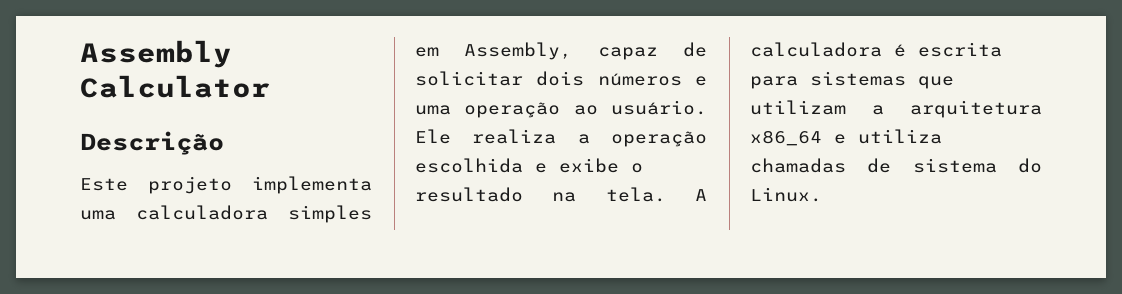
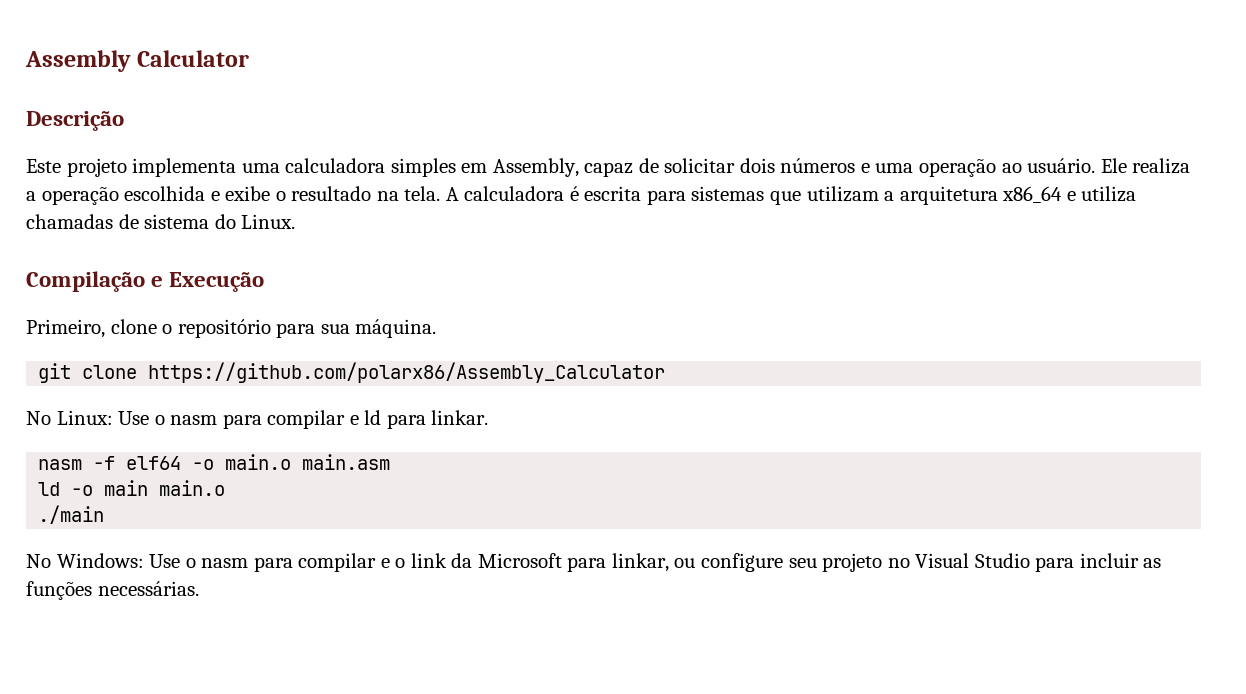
+ Compilação e Execução
+ Primeiro, clone o repositório para sua máquina.
+ git clone https://github.com/polarx86/Assembly_Calculator
+ No Linux: Use o nasm para compilar e ld para linkar.
+ nasm -f elf64 -o main.o main.asm
+ ld -o main main.o
+ ./main
+ No Windows: Use o nasm para compilar e o link da Microsoft para linkar, ou configure seu projeto no Visual Studio para incluir as funções necessárias.

